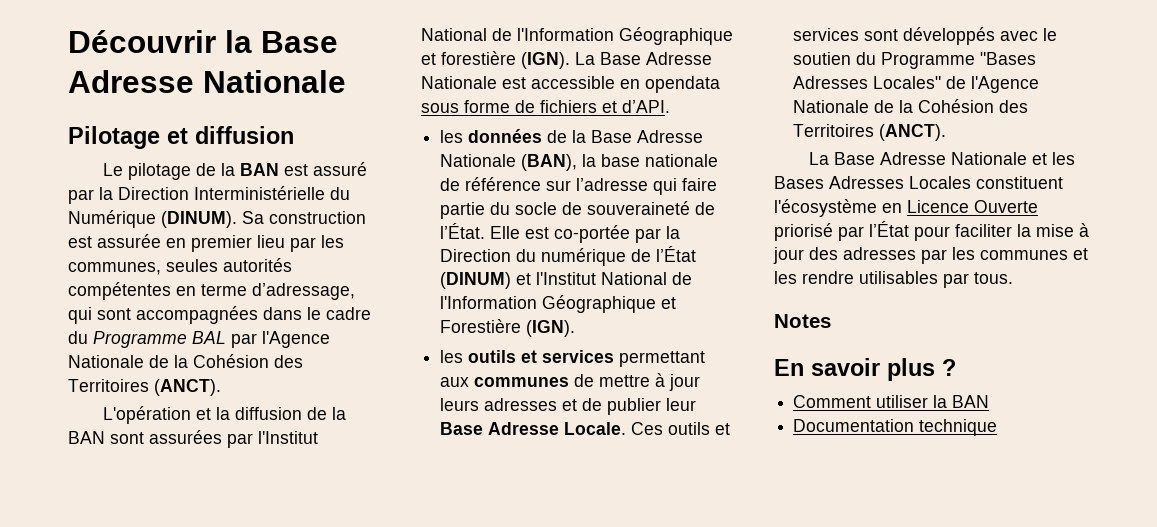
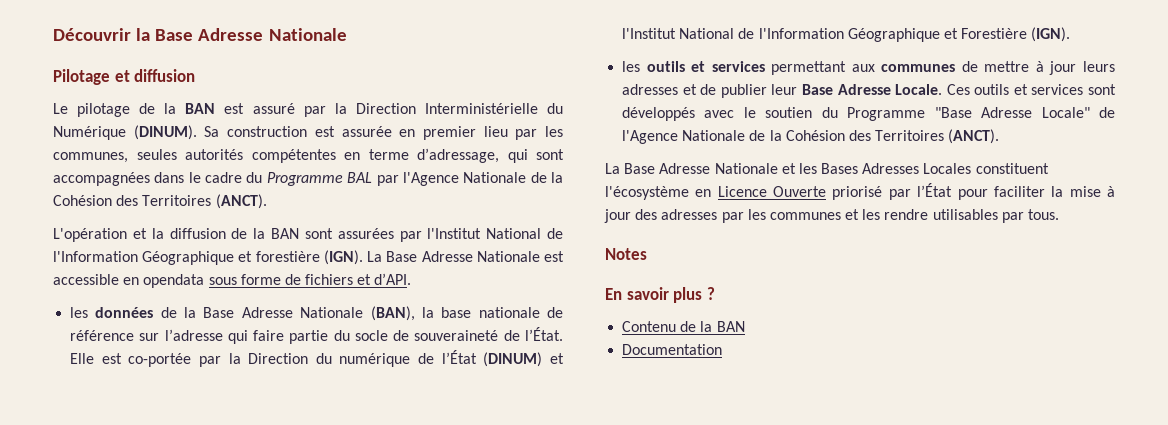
- Ces outils et services sont développés avec le soutien du Programme "Bases Adresses Locales" de l'Agence Nationale de la Cohésion des Territoires (ANCT).
+ Ces outils et services sont développés avec le soutien du Programme "Base Adresse Locale" de l'Agence Nationale de la Cohésion des Territoires (ANCT).
- Comment utiliser la BAN
+ Contenu de la BAN
- Documentation technique
+ Documentation

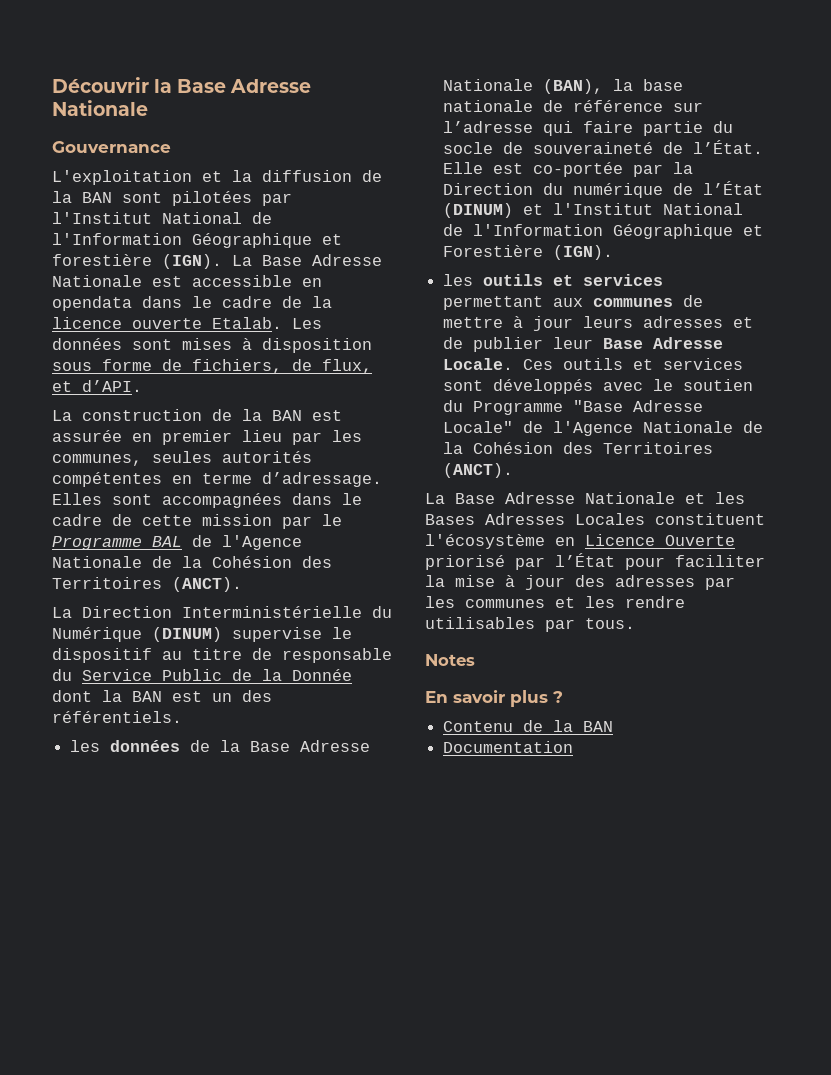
- Pilotage et diffusion
- Le pilotage de la BAN est assuré par la Direction Interministérielle du Numérique (DINUM). Sa construction est assurée en premier lieu par les communes, seules autorités compétentes en terme d’adressage, qui sont accompagnées dans le cadre du Programme BAL par l'Agence Nationale de la Cohésion des Territoires (ANCT).
- L'opération et la diffusion de la BAN sont assurées par l'Institut National de l'Information Géographique et forestière (IGN).
+ Gouvernance
+ L'exploitation et la diffusion de la BAN sont pilotées par l'Institut National de l'Information Géographique et forestière (IGN).
- La Base Adresse Nationale est accessible en opendata sous forme de fichiers et d’API.
+ La Base Adresse Nationale est accessible en opendata dans le cadre de la licence ouverte Etalab. Les données sont mises à disposition sous forme de fichiers, de flux, et d’API.
+ La construction de la BAN est assurée en premier lieu par les communes, seules autorités compétentes en terme d’adressage. Elles sont accompagnées dans le cadre de cette mission par le Programme BAL de l'Agence Nationale de la Cohésion des Territoires (ANCT).
+ La Direction Interministérielle du Numérique (DINUM) supervise le dispositif au titre de responsable du Service Public de la Donnée dont la BAN est un des référentiels.

